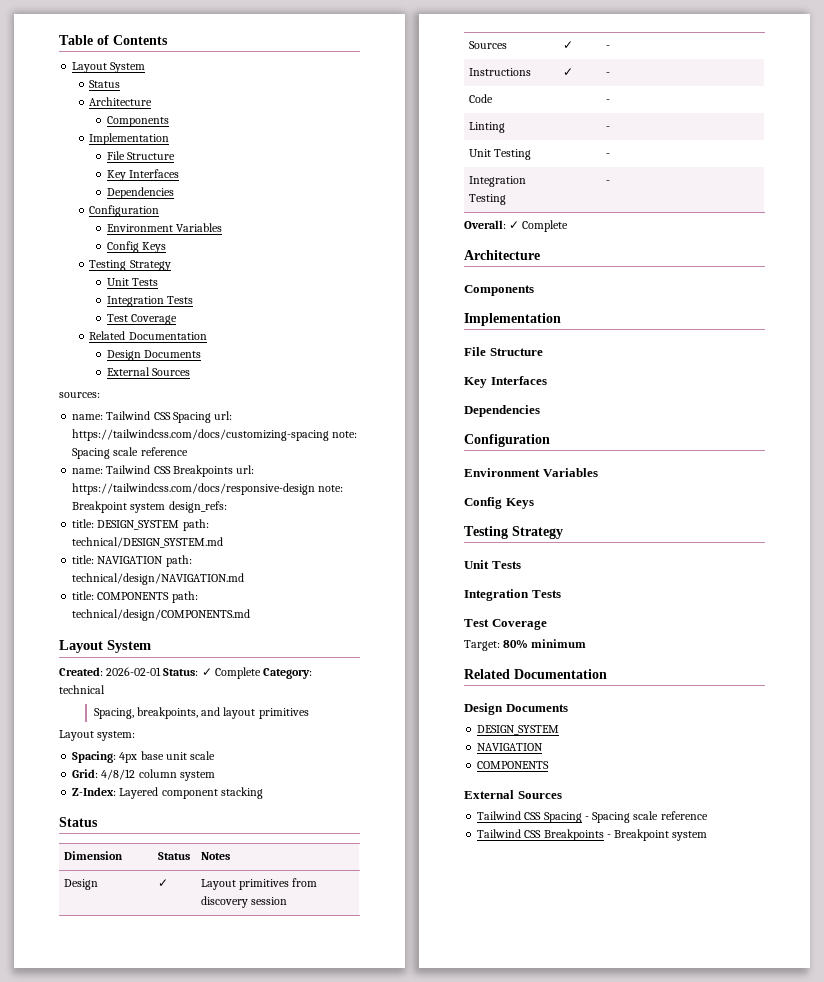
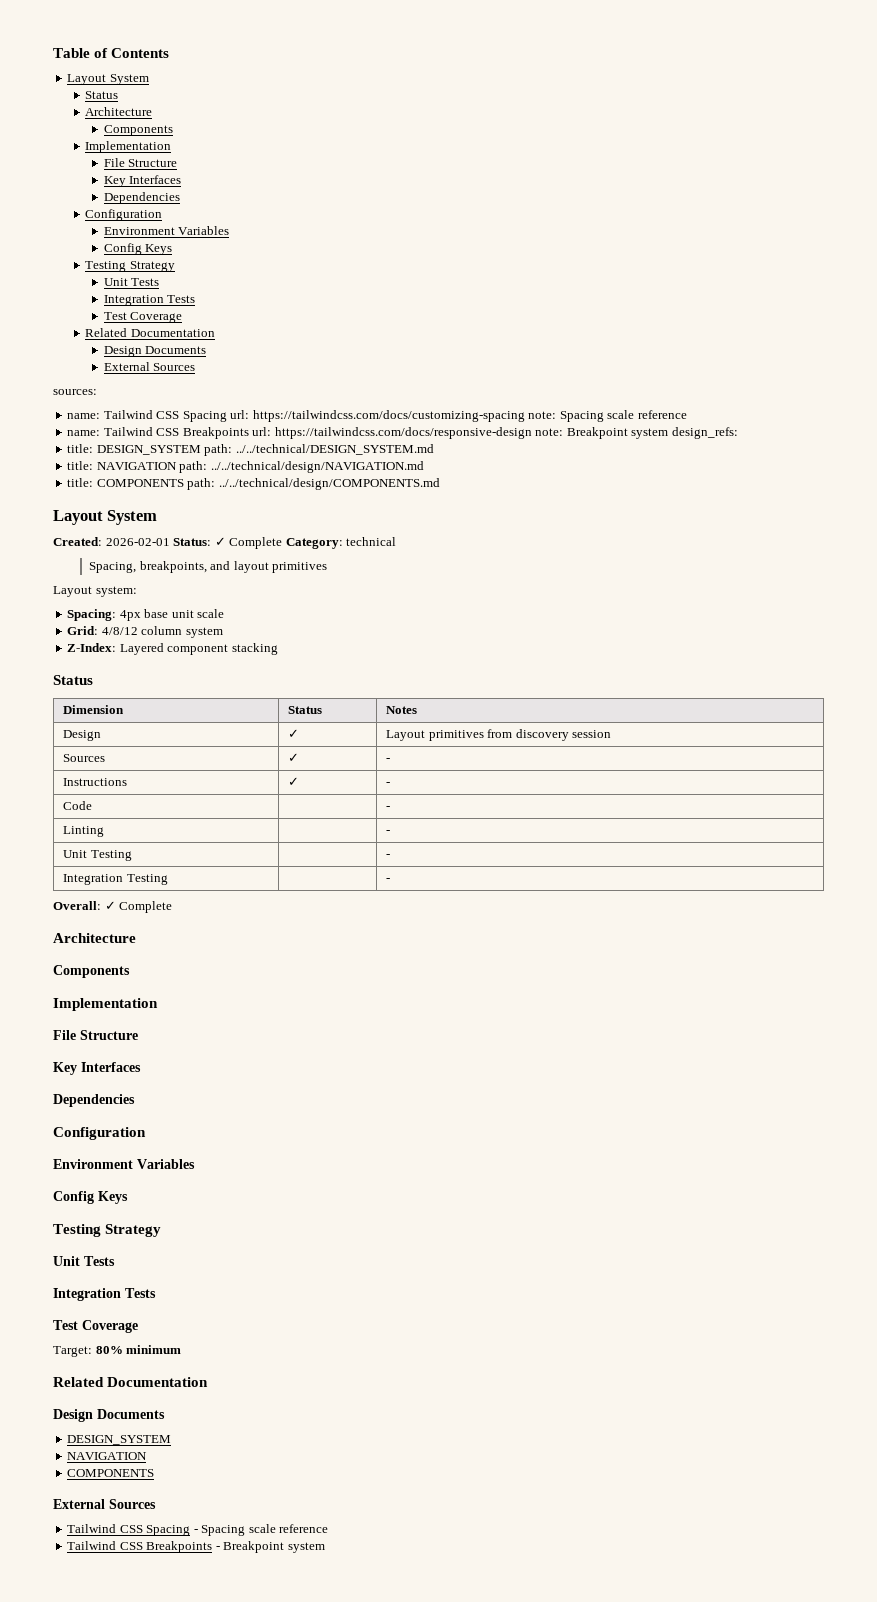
- title: DESIGN_SYSTEM path: technical/DESIGN_SYSTEM.md
+ title: DESIGN_SYSTEM path: ../../technical/DESIGN_SYSTEM.md
- title: NAVIGATION path: technical/design/NAVIGATION.md
+ title: NAVIGATION path: ../../technical/design/NAVIGATION.md
- title: COMPONENTS path: technical/design/COMPONENTS.md
+ title: COMPONENTS path: ../../technical/design/COMPONENTS.md

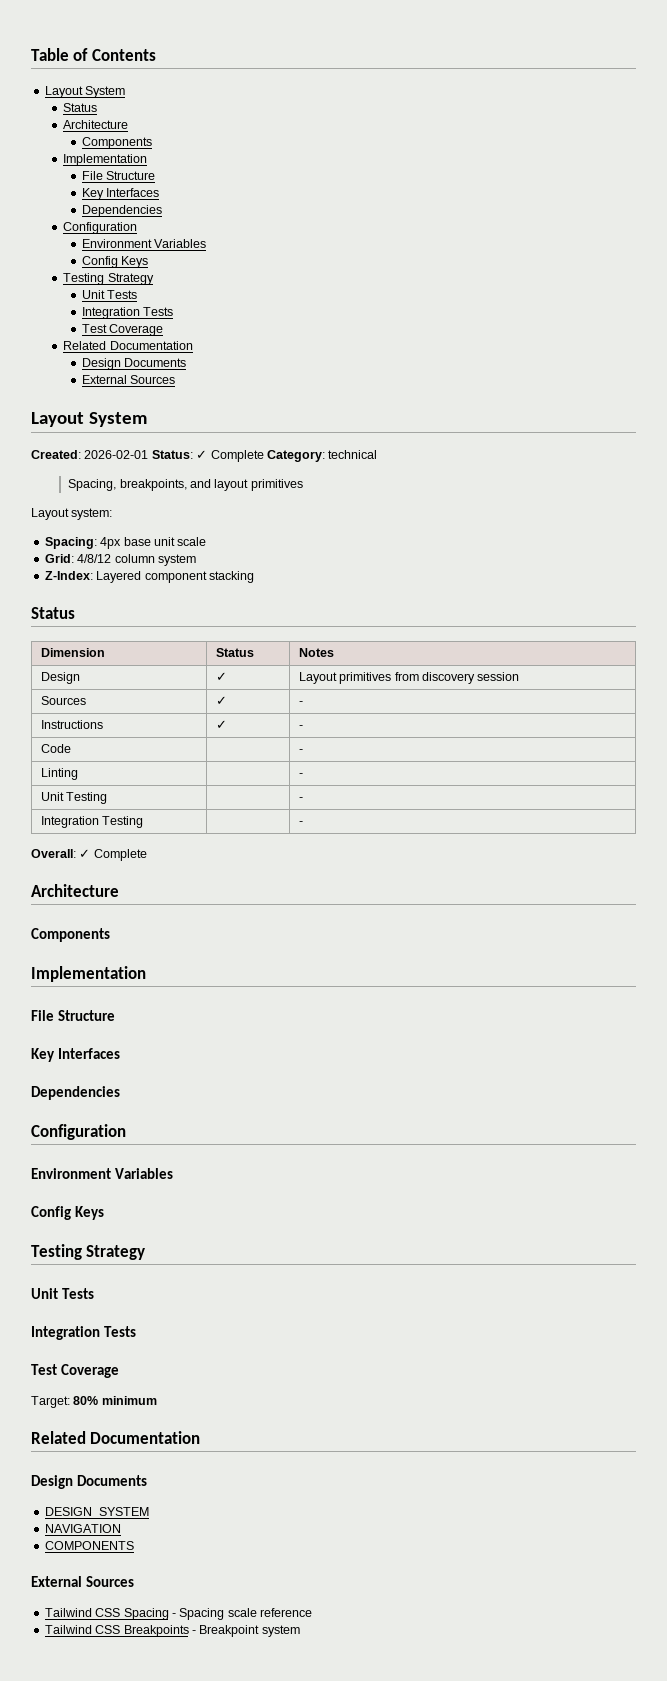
- sources:
- name: Tailwind CSS Spacing url: https://tailwindcss.com/docs/customizing-spacing note: Spacing scale reference
- name: Tailwind CSS Breakpoints url: https://tailwindcss.com/docs/responsive-design note: Breakpoint system design_refs:
- title: DESIGN_SYSTEM path: ../../technical/DESIGN_SYSTEM.md
- title: NAVIGATION path: ../../technical/design/NAVIGATION.md
- title: COMPONENTS path: ../../technical/design/COMPONENTS.md

